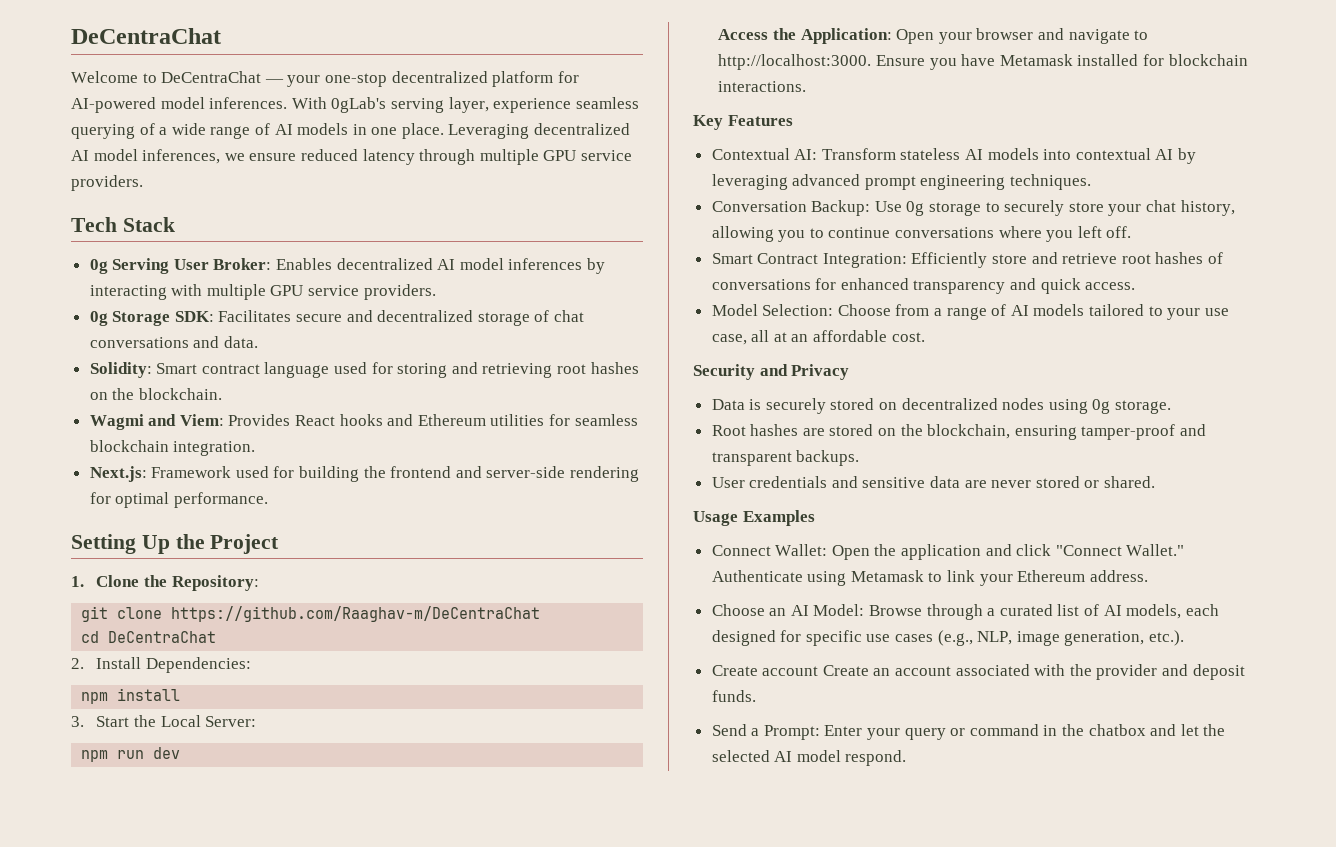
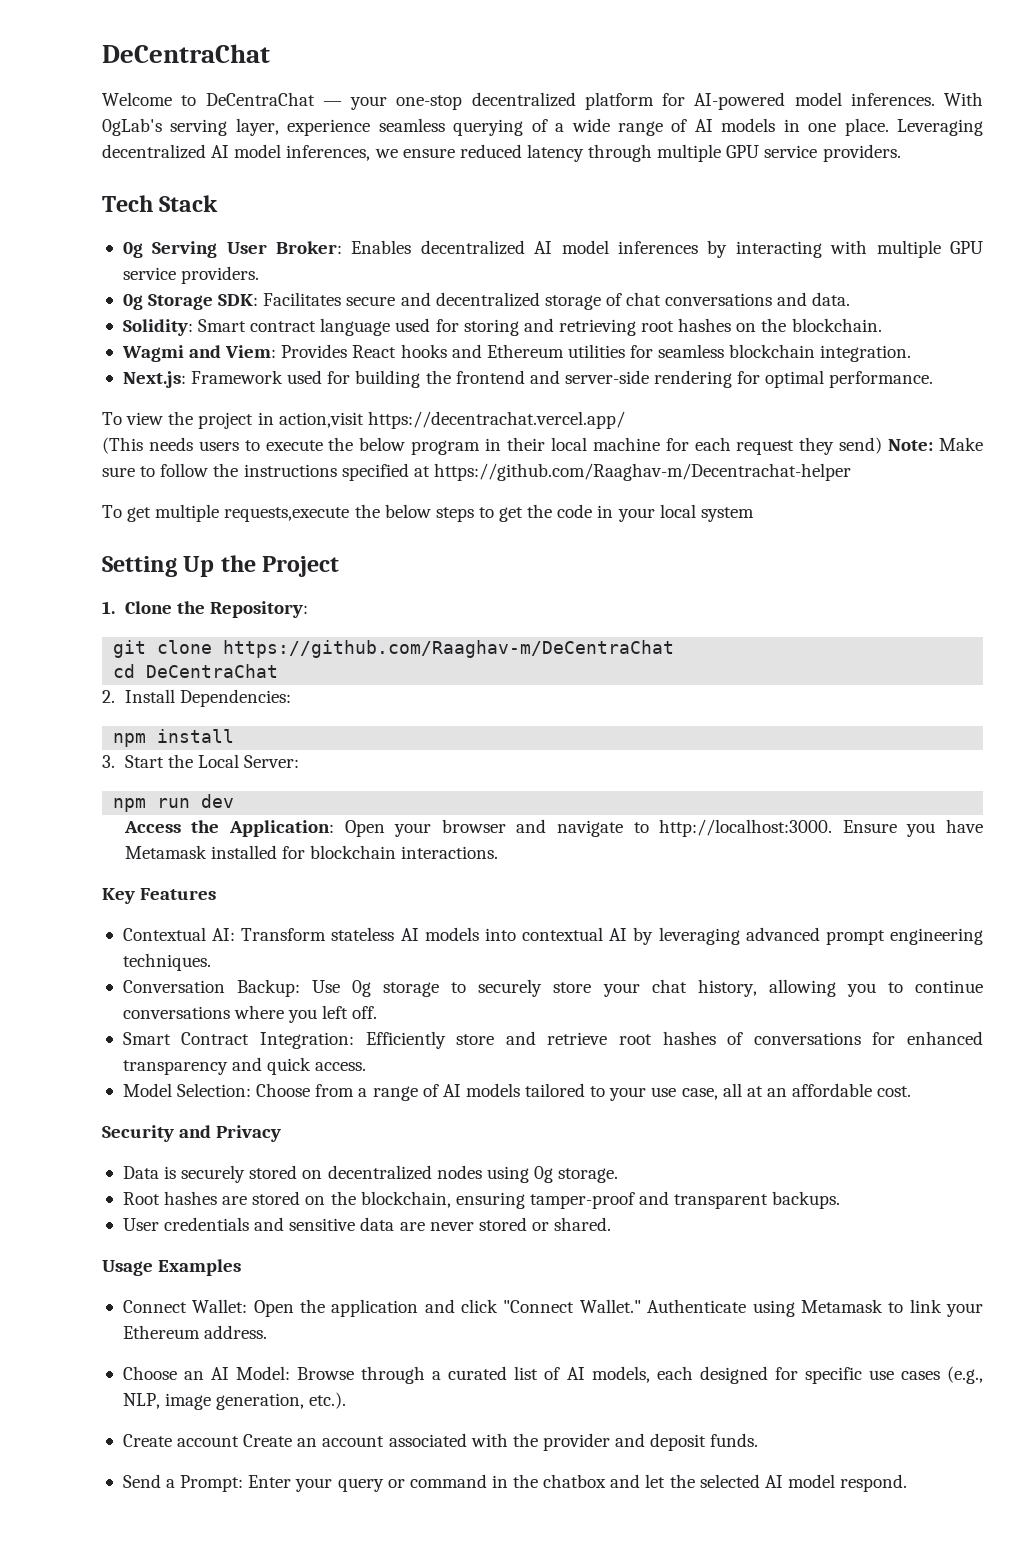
+ To view the project in action,visit https://decentrachat.vercel.app/
+ (This needs users to execute the below program in their local machine for each request they send) Note: Make sure to follow the instructions specified at https://github.com/Raaghav-m/Decentrachat-helper
+ To get multiple requests,execute the below steps to get the code in your local system

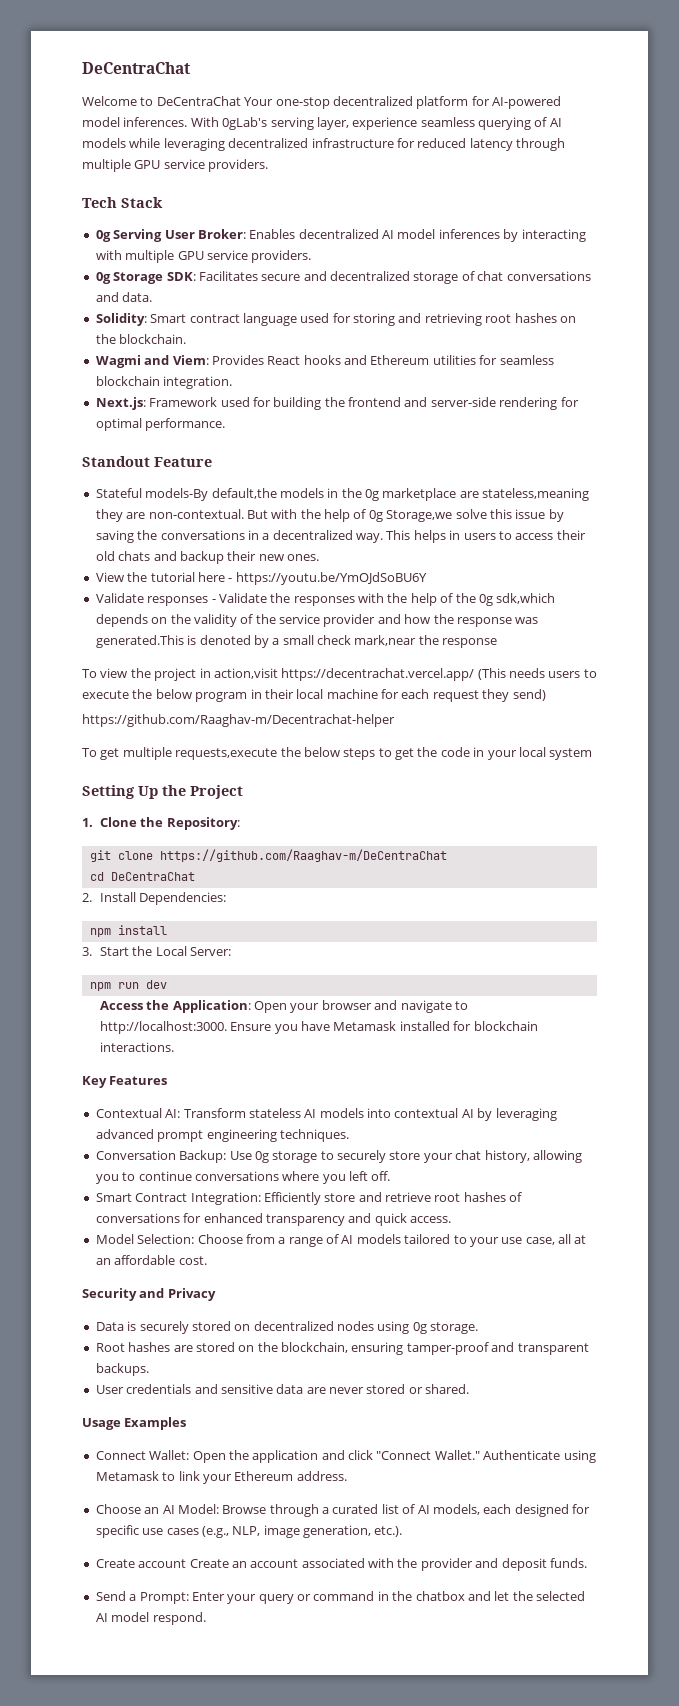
- Welcome to DeCentraChat — your one-stop decentralized platform for AI-powered model inferences.
+ Welcome to DeCentraChat Your one-stop decentralized platform for AI-powered model inferences.
- With 0gLab's serving layer, experience seamless querying of a wide range of AI models in one place. Leveraging decentralized AI model inferences, we ensure reduced latency through multiple GPU service providers.
+ With 0gLab's serving layer, experience seamless querying of AI models while leveraging decentralized infrastructure for reduced latency through multiple GPU service providers.
+ Standout Feature
+ Stateful models-By default,the models in the 0g marketplace are stateless,meaning they are non-contextual. But with the help of 0g Storage,we solve this issue by saving the conversations in a decentralized way. This helps in users to access their old chats and backup their new ones.
+ View the tutorial here - https://youtu.be/YmOJdSoBU6Y
+ Validate responses - Validate the responses with the help of the 0g sdk,which depends on the validity of the service provider and how the response was generated.This is denoted by a small check mark,near the response
- To view the project in action,visit https://decentrachat.vercel.app/
- (This needs users to execute the below program in their local machine for each request they send) Note: Make sure to follow the instructions specified at https://github.com/Raaghav-m/Decentrachat-helper
+ To view the project in action,visit https://decentrachat.vercel.app/ (This needs users to execute the below program in their local machine for each request they send)
+ https://github.com/Raaghav-m/Decentrachat-helper

